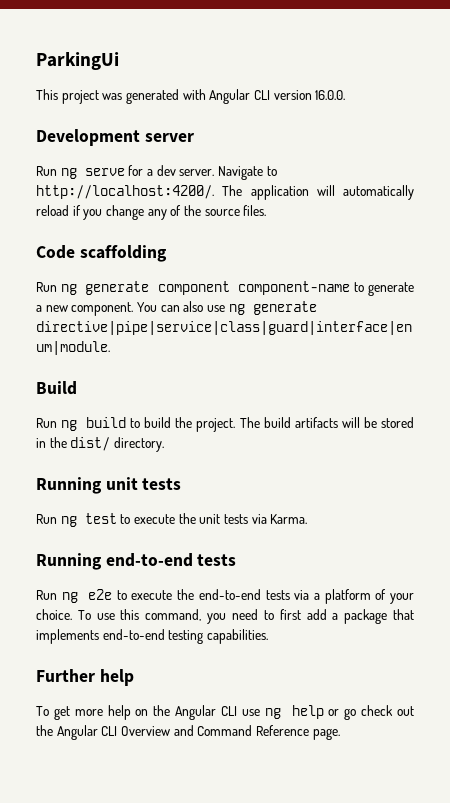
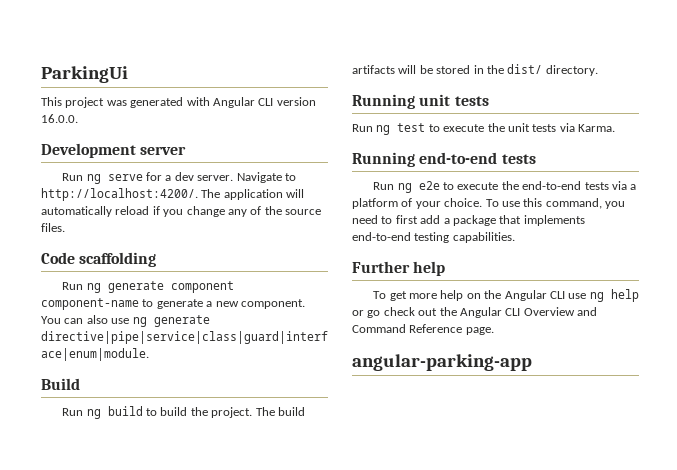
+ angular-parking-app

